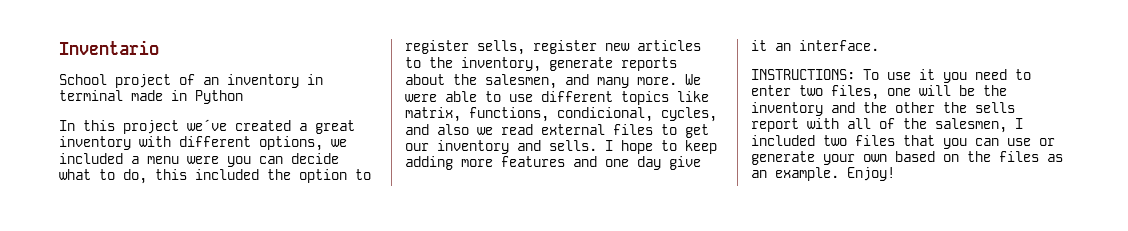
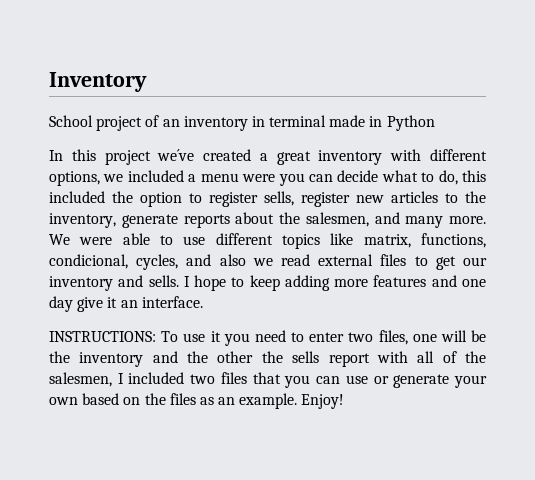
- Inventario
+ Inventory

